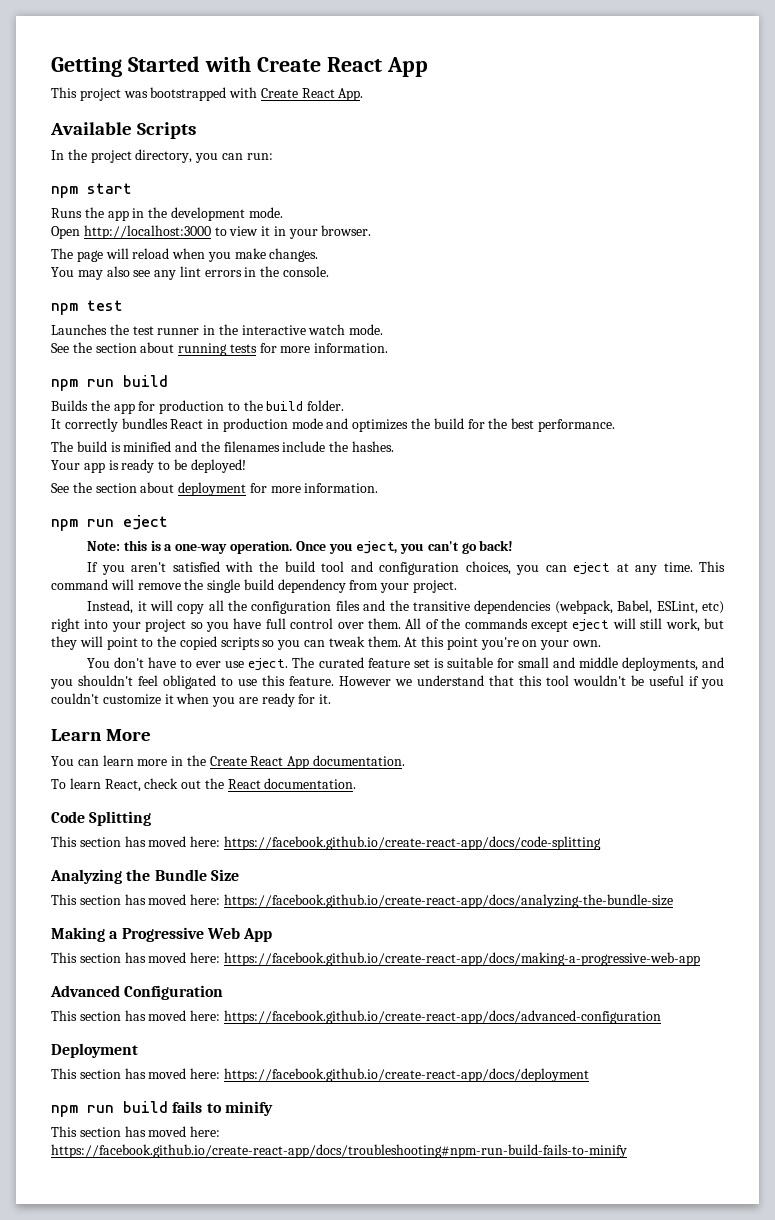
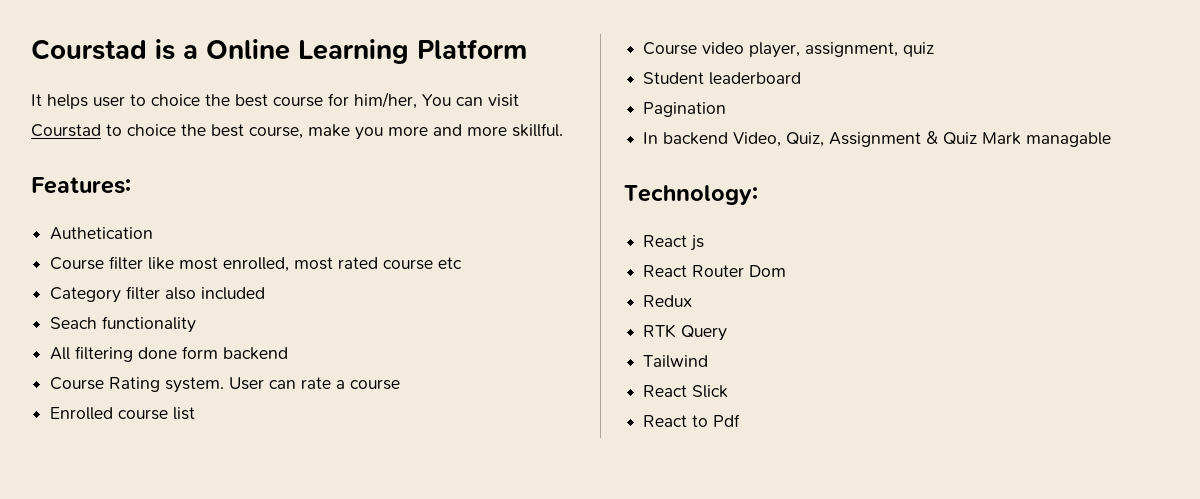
- Getting Started with Create React App
- This project was bootstrapped with Create React App.
- Available Scripts
- In the project directory, you can run:
- npm start
- Runs the app in the development mode.
- Open http://localhost:3000 to view it in your browser.
- The page will reload when you make changes.
- You may also see any lint errors in the console.
- npm test
- Launches the test runner in the interactive watch mode.
- See the section about running tests for more information.
- npm run build
- Builds the app for production to the build folder.
- It correctly bundles React in production mode and optimizes the build for the best performance.
- The build is minified and the filenames include the hashes.
- Your app is ready to be deployed!
- See the section about deployment for more information.
- npm run eject
- Note: this is a one-way operation. Once you eject, you can't go back!
- If you aren't satisfied with the build tool and configuration choices, you can eject at any time. This command will remove the single build dependency from your project.
- Instead, it will copy all the configuration files and the transitive dependencies (webpack, Babel, ESLint, etc) right into your project so you have full control over them. All of the commands except eject will still work, but they will point to the copied scripts so you can tweak them. At this point you're on your own.
- You don't have to ever use eject. The curated feature set is suitable for small and middle deployments, and you shouldn't feel obligated to use this feature. However we understand that this tool wouldn't be useful if you couldn't customize it when you are ready for it.
- Learn More
- You can learn more in the Create React App documentation.
- To learn React, check out the React documentation.
- Code Splitting
- This section has moved here: https://facebook.github.io/create-react-app/docs/code-splitting
- Analyzing the Bundle Size
- This section has moved here: https://facebook.github.io/create-react-app/docs/analyzing-the-bundle-size
- Making a Progressive Web App
- This section has moved here: https://facebook.github.io/create-react-app/docs/making-a-progressive-web-app
- Advanced Configuration
- This section has moved here: https://facebook.github.io/create-react-app/docs/advanced-configuration
- Deployment
- This section has moved here: https://facebook.github.io/create-react-app/docs/deployment
- npm run build fails to minify
- This section has moved here: https://facebook.github.io/create-react-app/docs/troubleshooting#npm-run-build-fails-to-minify
+ Courstad is a Online Learning Platform
+ It helps user to choice the best course for him/her, You can visit Courstad to choice the best course, make you more and more skillful.
+ Features:
+ Authetication
+ Course filter like most enrolled, most rated course etc
+ Category filter also included
+ Seach functionality
+ All filtering done form backend
+ Course Rating system. User can rate a course
+ Enrolled course list
+ Course video player, assignment, quiz
+ Student leaderboard
+ Pagination
+ In backend Video, Quiz, Assignment & Quiz Mark managable
+ Technology:
+ React js
+ React Router Dom
+ Redux
+ RTK Query
+ Tailwind
+ React Slick
+ React to Pdf

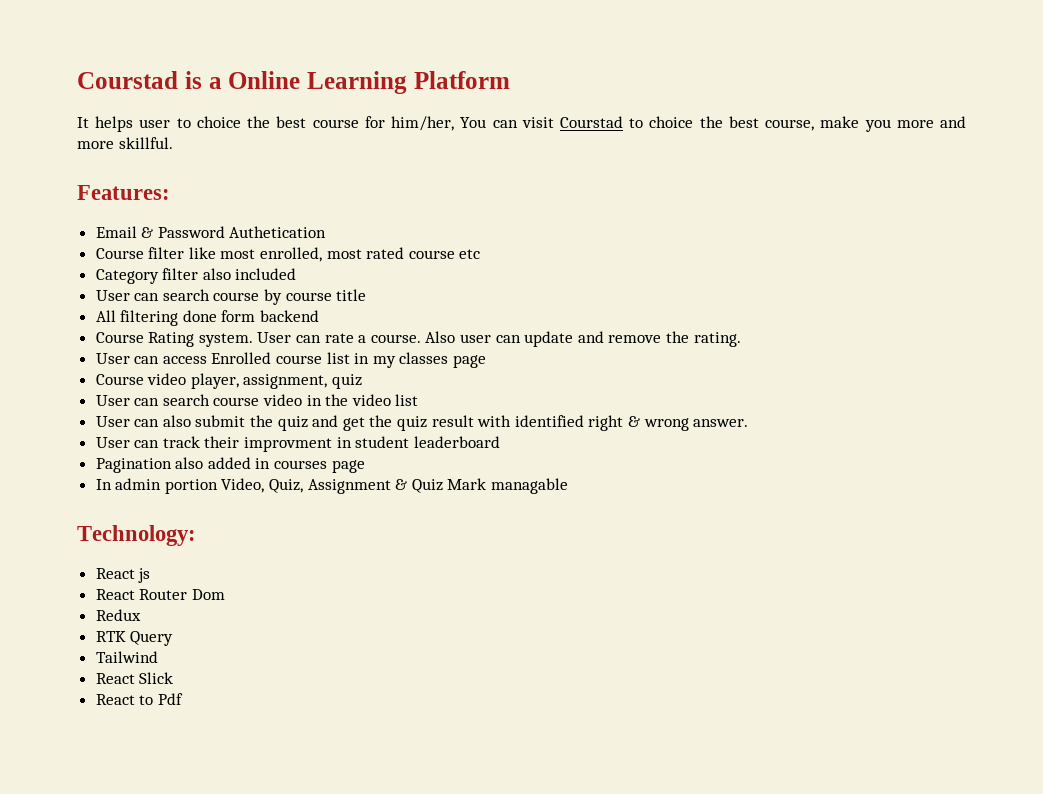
- Authetication
+ Email & Password Authetication
- Seach functionality
+ User can search course by course title
- User can rate a course
- Enrolled course list
+ User can rate a course. Also user can update and remove the rating.
+ User can access Enrolled course list in my classes page
- Student leaderboard
- Pagination
+ User can search course video in the video list
+ User can also submit the quiz and get the quiz result with identified right & wrong answer.
+ User can track their improvment in student leaderboard
+ Pagination also added in courses page
- In backend Video, Quiz, Assignment & Quiz Mark managable
+ In admin portion Video, Quiz, Assignment & Quiz Mark managable

